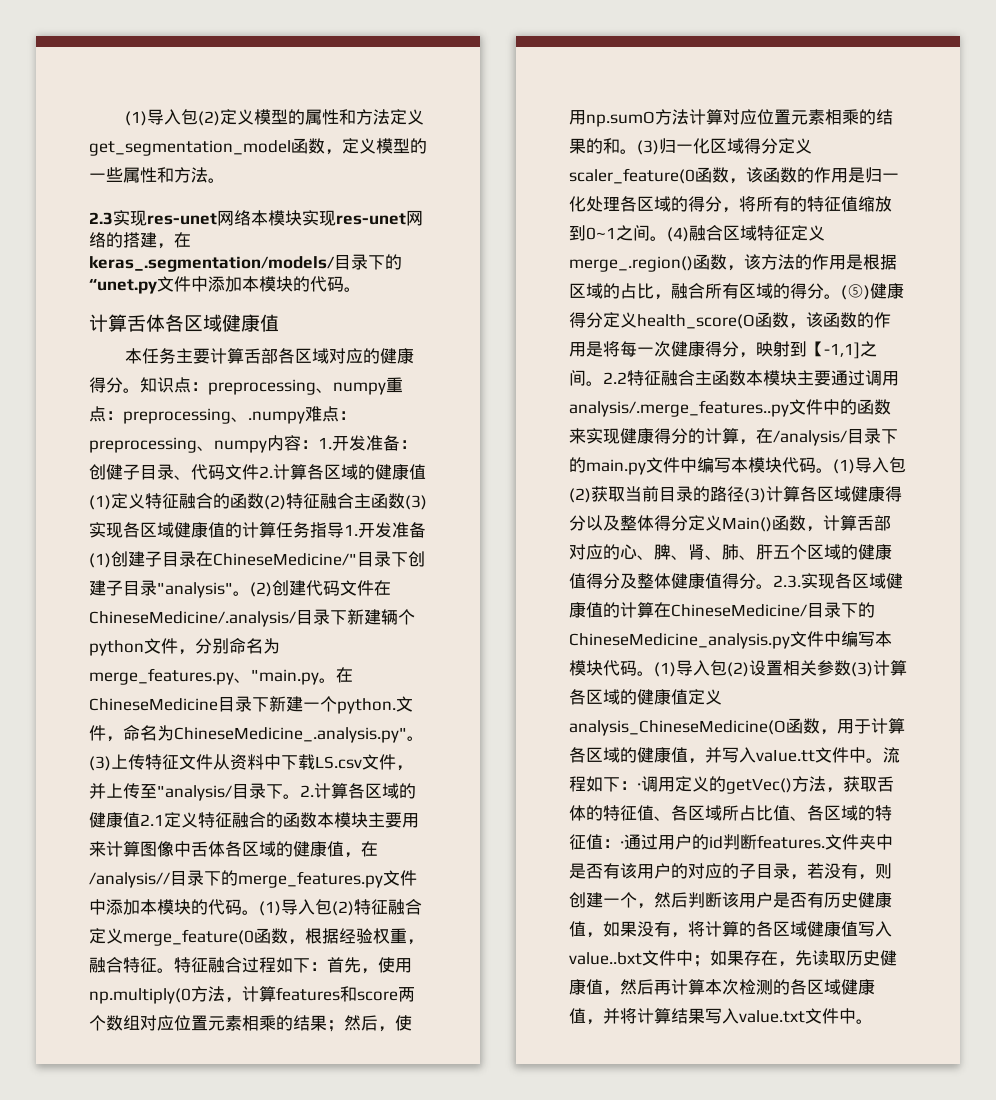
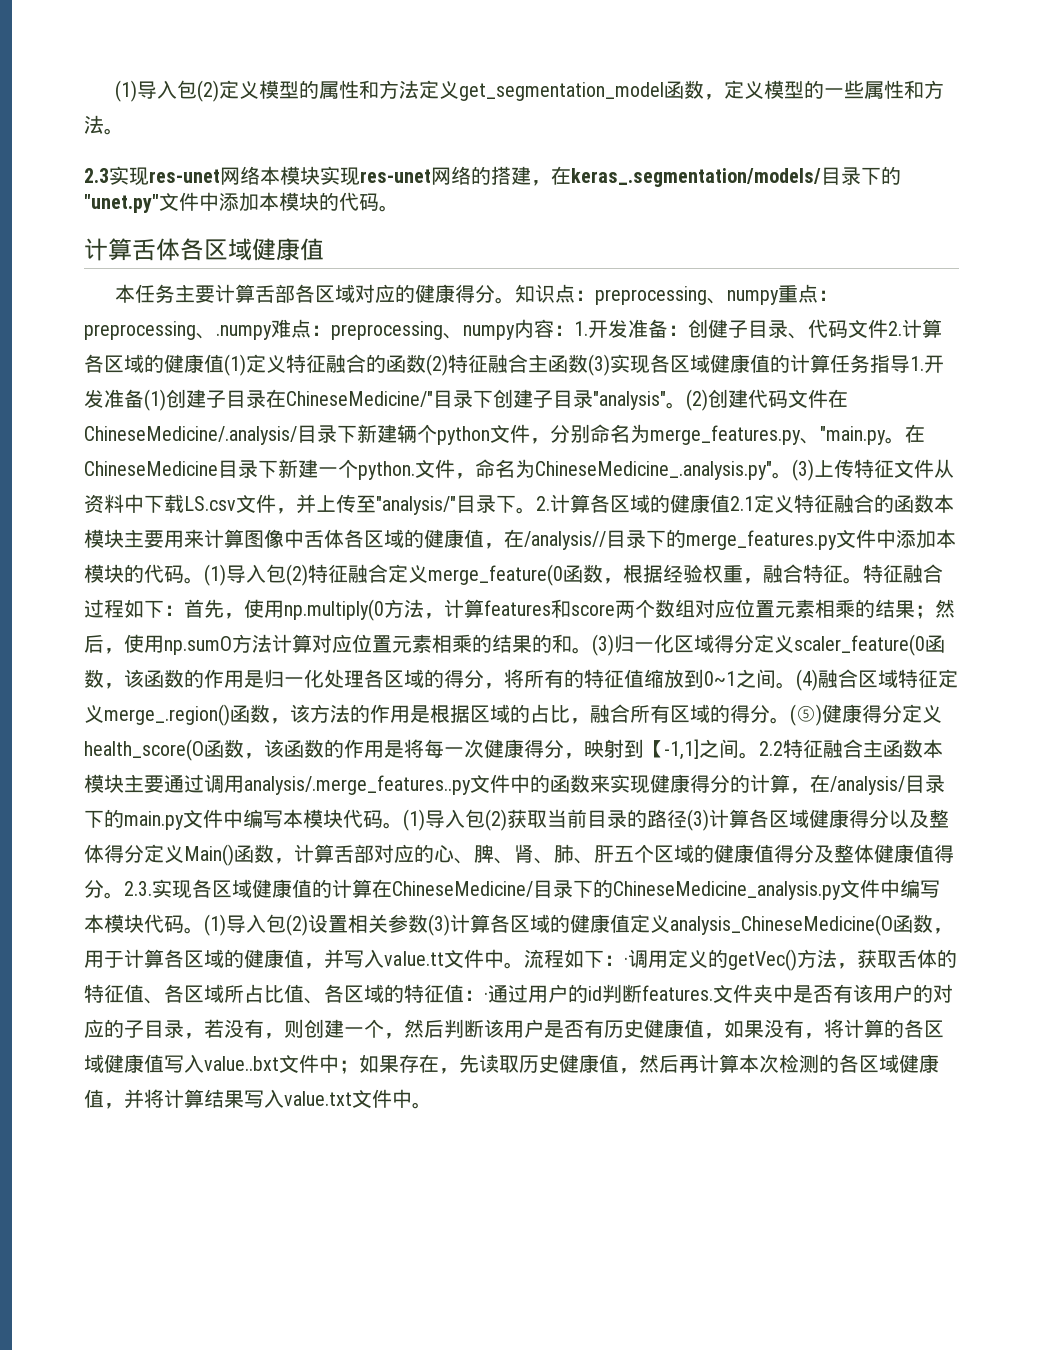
- 2.3实现res-unet网络本模块实现res-unet网络的搭建，在keras_.segmentation/models/目录下的“unet.py文件中添加本模块的代码。
+ 2.3实现res-unet网络本模块实现res-unet网络的搭建，在keras_.segmentation/models/目录下的"unet.py"文件中添加本模块的代码。
- (3)上传特征文件从资料中下载LS.csv文件，并上传至"analysis/目录下。
+ (3)上传特征文件从资料中下载LS.csv文件，并上传至"analysis/"目录下。

